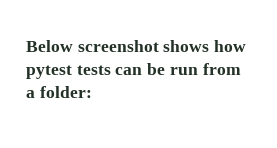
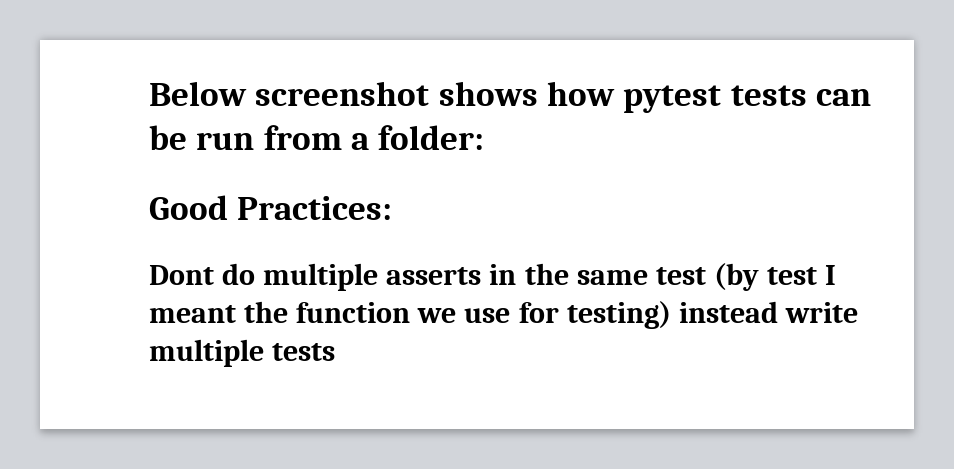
+ Good Practices:
+ Dont do multiple asserts in the same test (by test I meant the function we use for testing) instead write multiple tests

